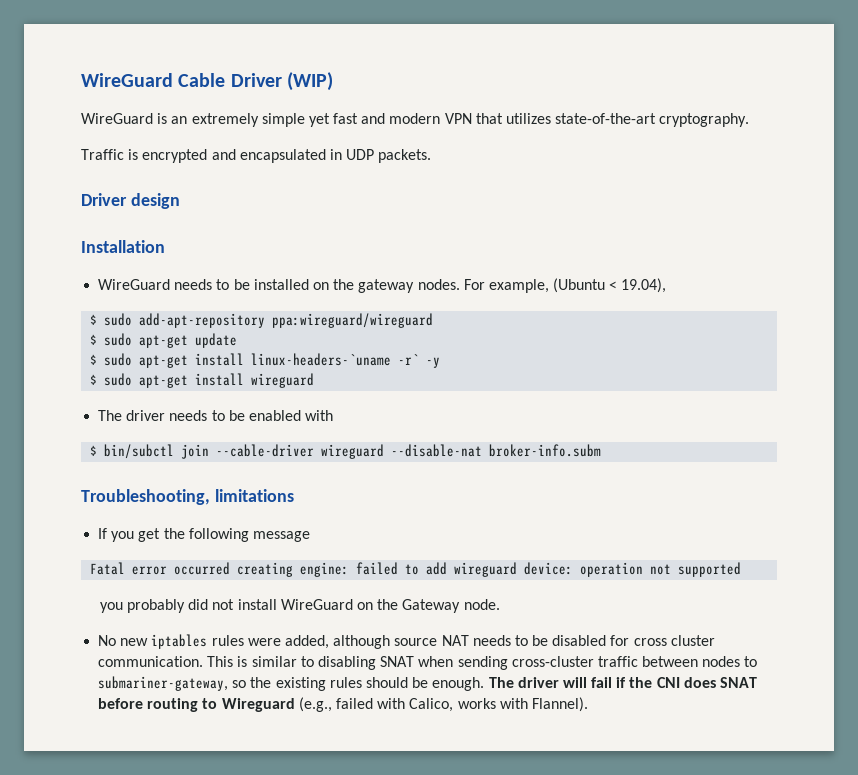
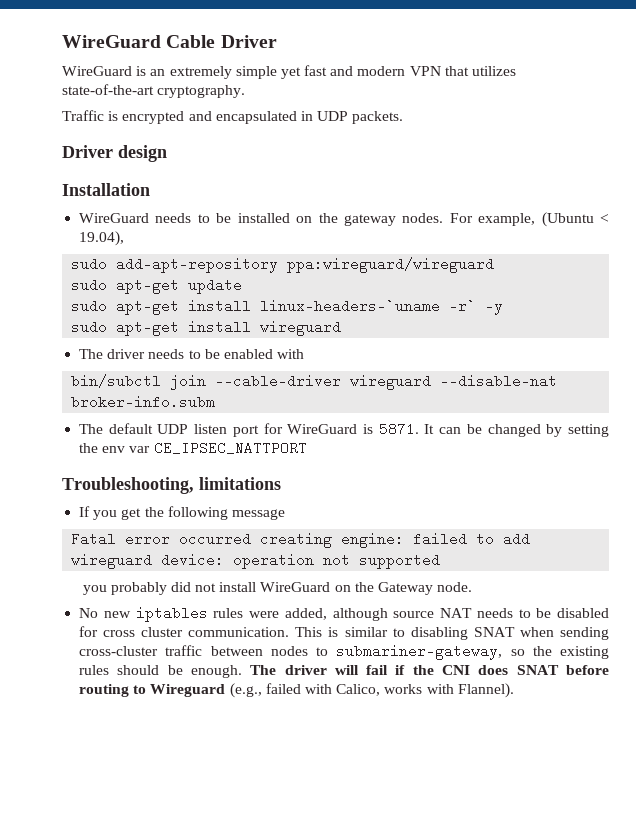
- WireGuard Cable Driver (WIP)
+ WireGuard Cable Driver
- $ sudo add-apt-repository ppa:wireguard/wireguard
+ sudo add-apt-repository ppa:wireguard/wireguard
- $ sudo apt-get update
+ sudo apt-get update
- $ sudo apt-get install linux-headers-`uname -r` -y
+ sudo apt-get install linux-headers-`uname -r` -y
- $ sudo apt-get install wireguard
+ sudo apt-get install wireguard
- $ bin/subctl join --cable-driver wireguard --disable-nat broker-info.subm
+ bin/subctl join --cable-driver wireguard --disable-nat broker-info.subm
+ The default UDP listen port for WireGuard is 5871. It can be changed by setting the env var CE_IPSEC_NATTPORT

